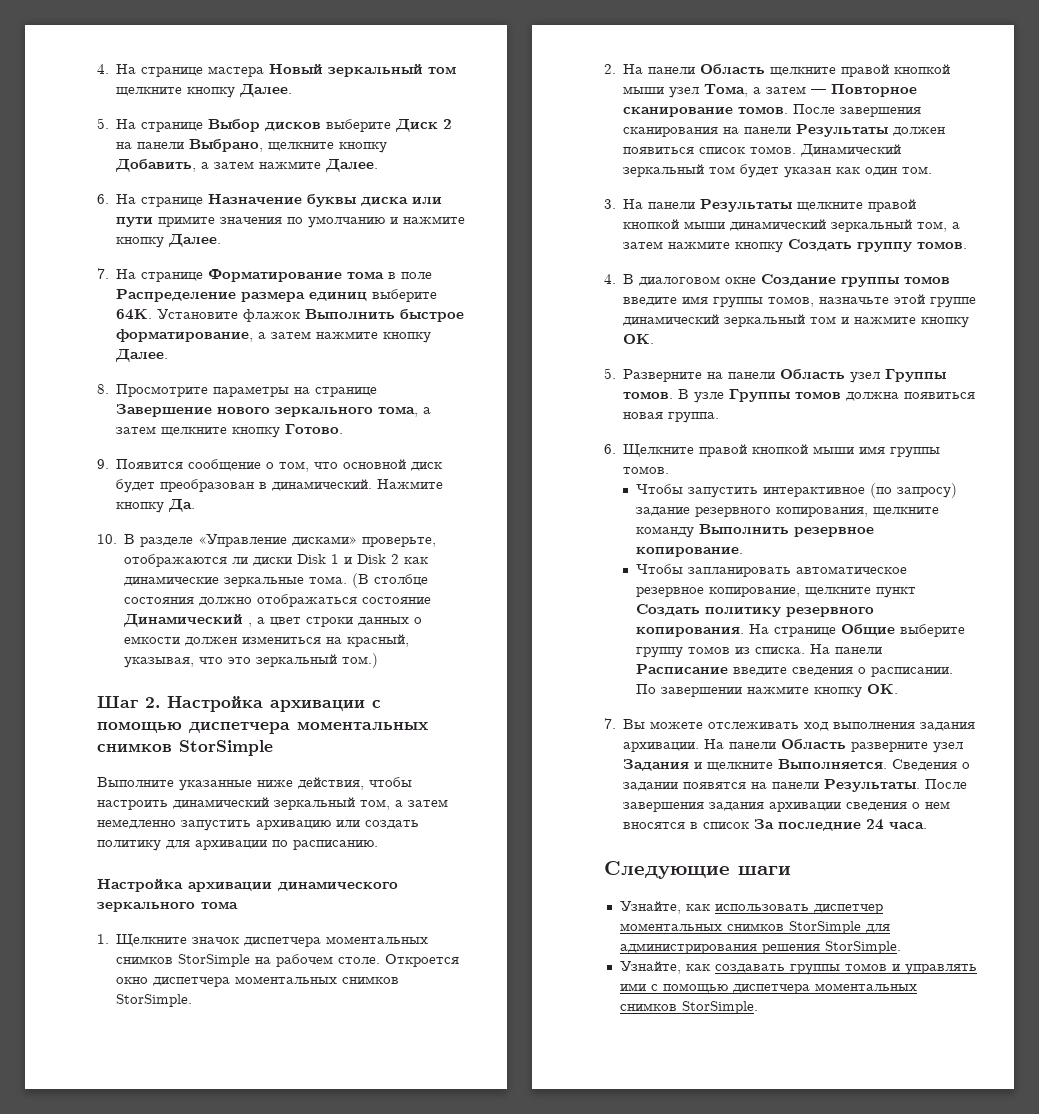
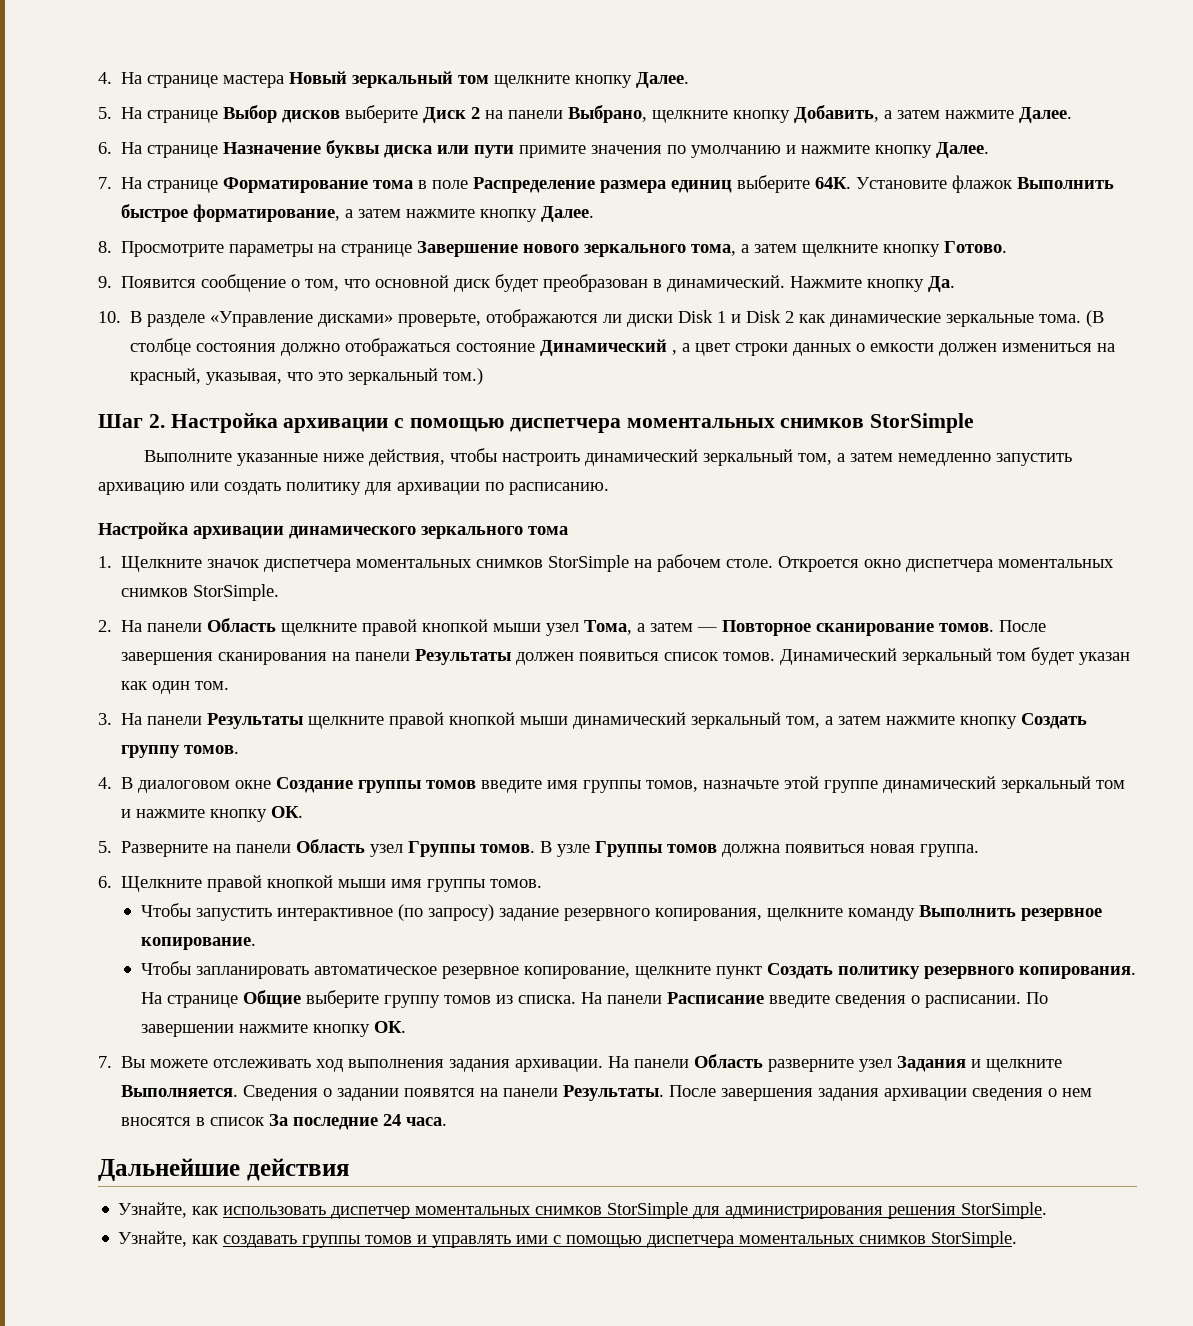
- Следующие шаги
+ Дальнейшие действия

